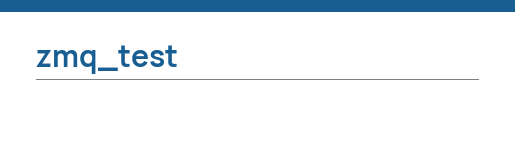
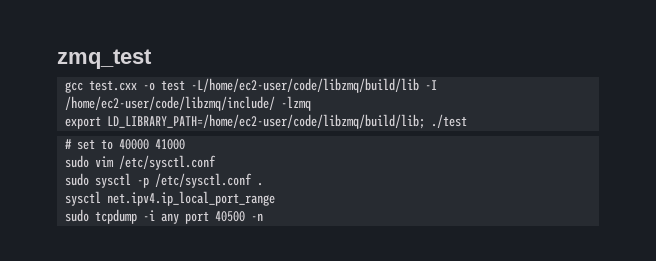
+ gcc test.cxx -o test -L/home/ec2-user/code/libzmq/build/lib -I /home/ec2-user/code/libzmq/include/ -lzmq
+ export LD_LIBRARY_PATH=/home/ec2-user/code/libzmq/build/lib; ./test
+ # set to 40000 41000
+ sudo vim /etc/sysctl.conf
+ sudo sysctl -p /etc/sysctl.conf .
+ sysctl net.ipv4.ip_local_port_range
+ sudo tcpdump -i any port 40500 -n

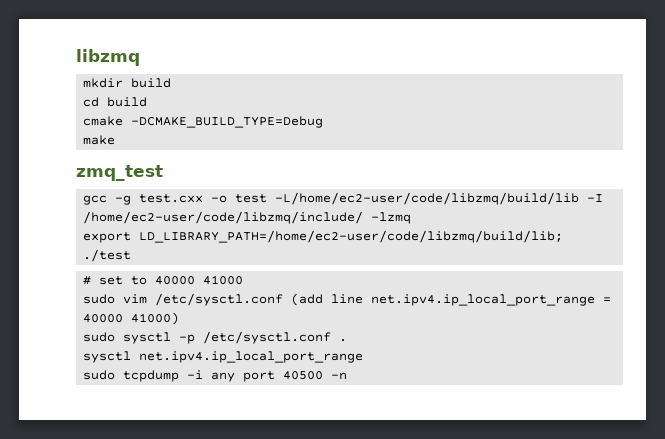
+ libzmq
+ mkdir build
+ cd build
+ cmake -DCMAKE_BUILD_TYPE=Debug
+ make
- gcc test.cxx -o test -L/home/ec2-user/code/libzmq/build/lib -I /home/ec2-user/code/libzmq/include/ -lzmq
+ gcc -g test.cxx -o test -L/home/ec2-user/code/libzmq/build/lib -I /home/ec2-user/code/libzmq/include/ -lzmq
- sudo vim /etc/sysctl.conf
+ sudo vim /etc/sysctl.conf (add line net.ipv4.ip_local_port_range = 40000 41000)

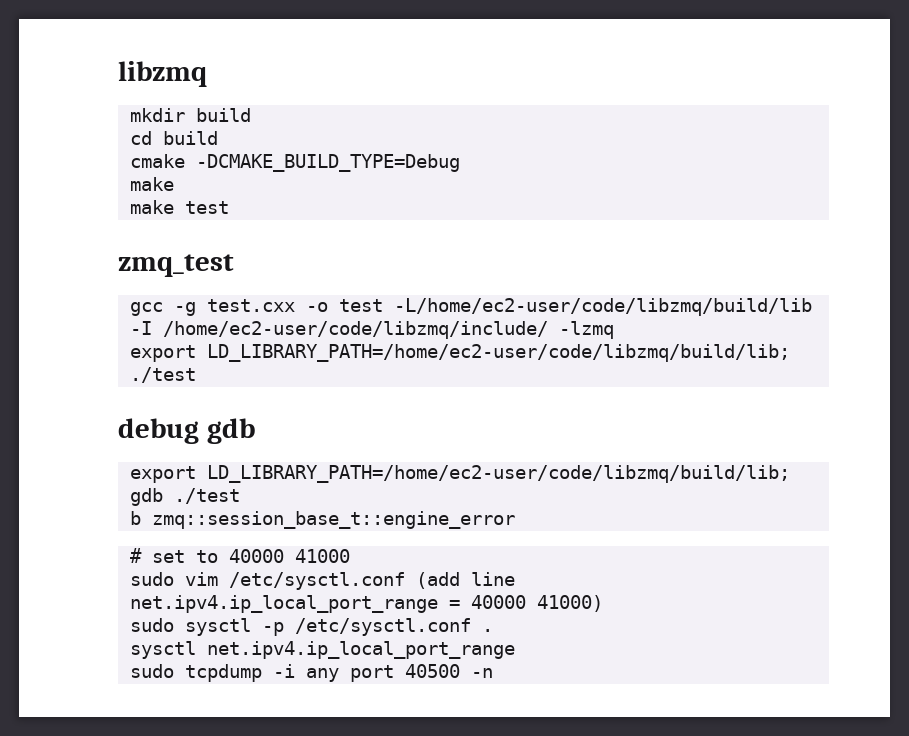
+ make test
+ debug gdb
+ export LD_LIBRARY_PATH=/home/ec2-user/code/libzmq/build/lib; gdb ./test
+ b zmq::session_base_t::engine_error

